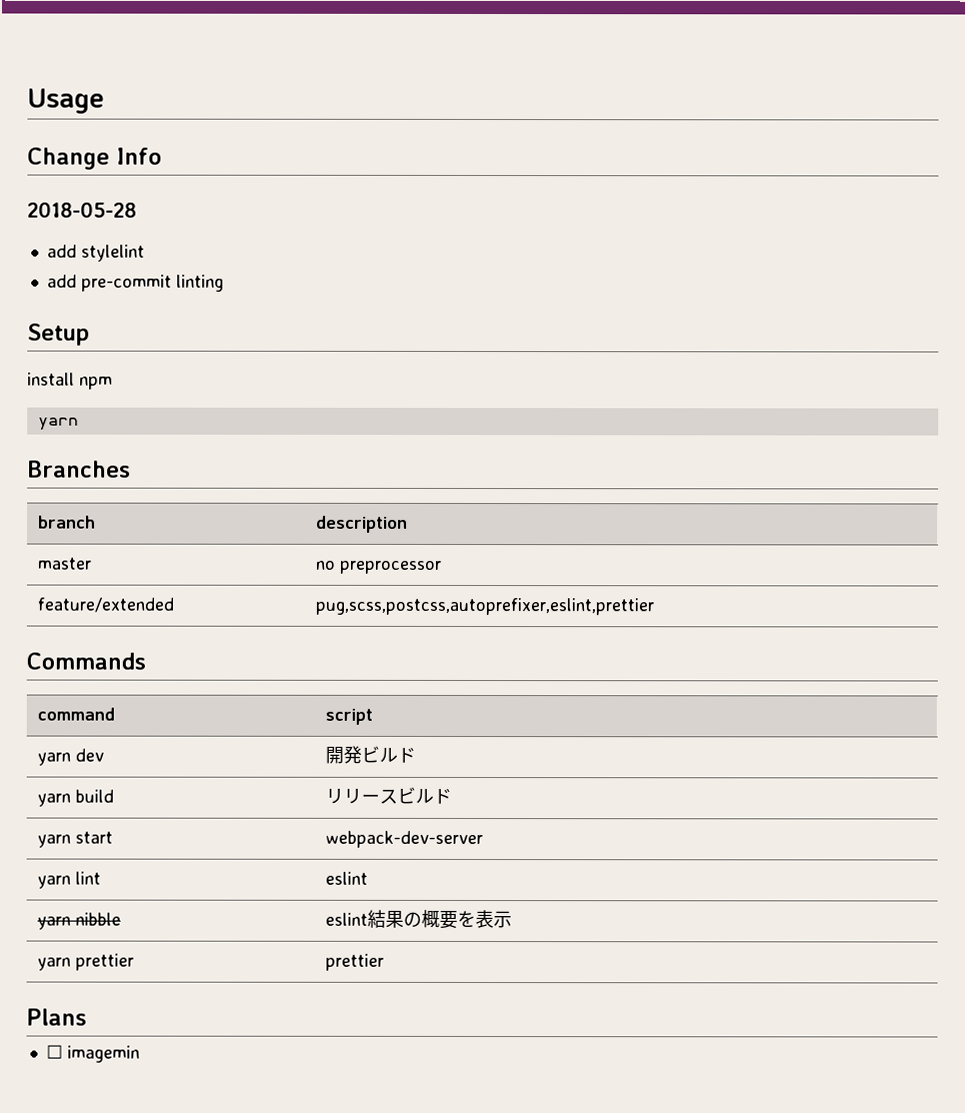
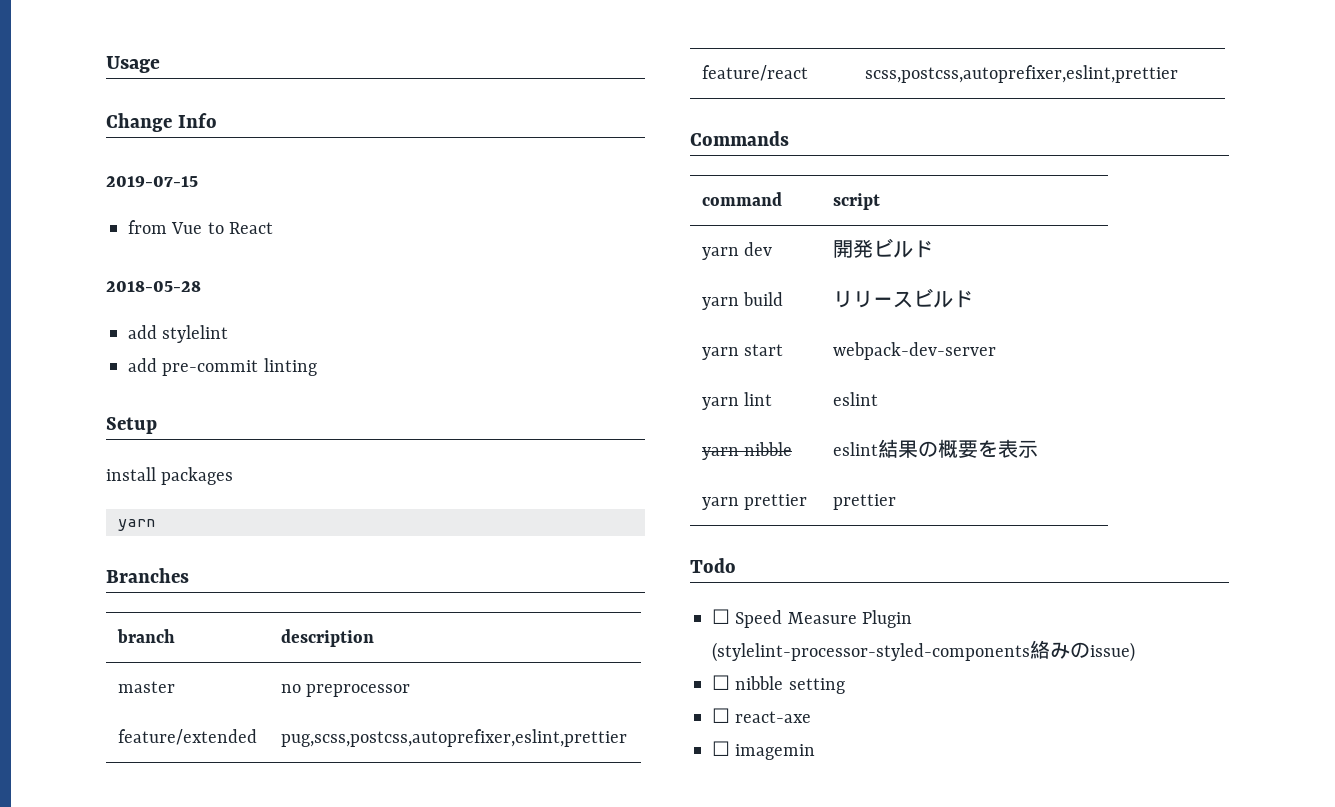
+ 2019-07-15
+ from Vue to React
- install npm
+ install packages
+ feature/react | scss,postcss,autoprefixer,eslint,prettier
- Plans
+ Todo
+ ☐ Speed Measure Plugin (stylelint-processor-styled-components絡みのissue)
+ ☐ nibble setting
+ ☐ react-axe

